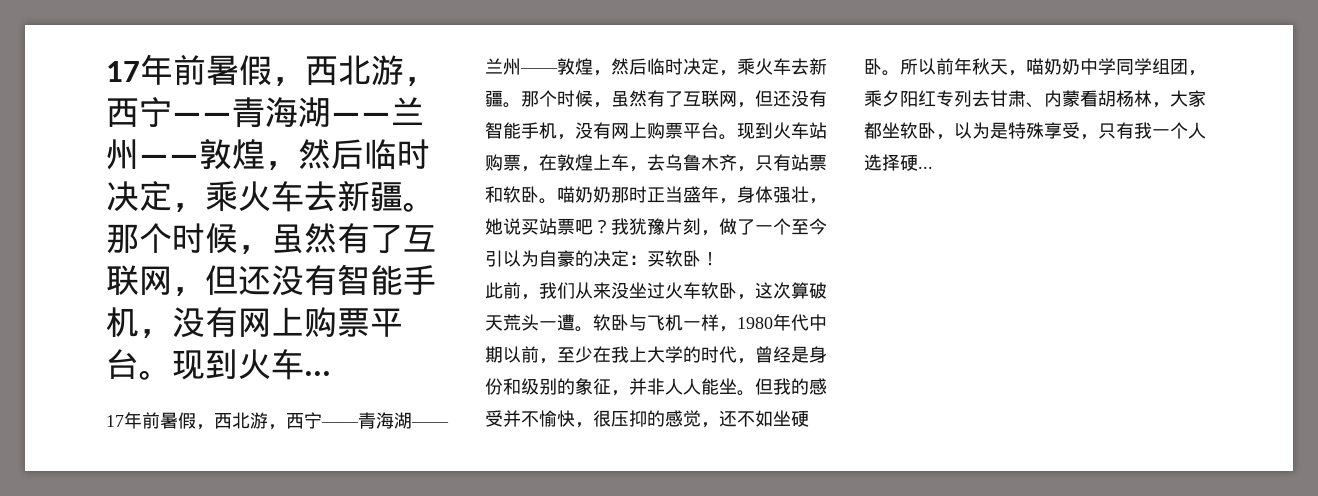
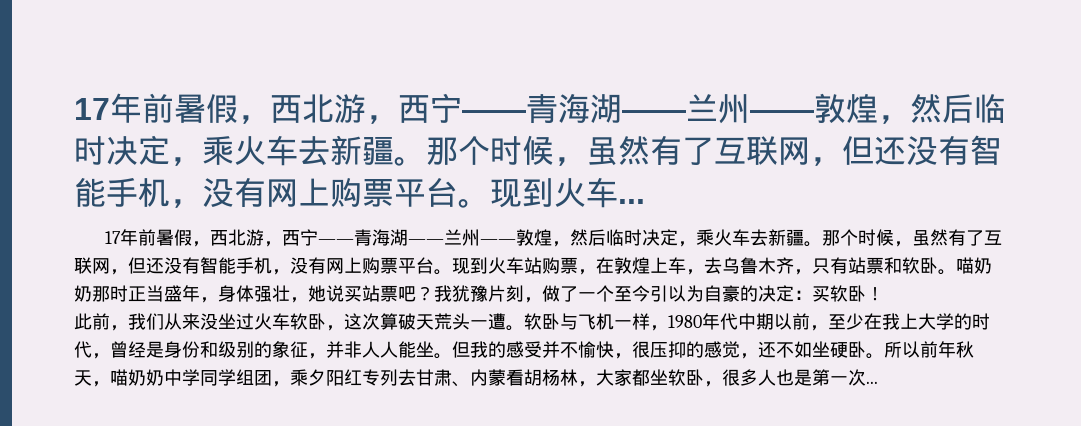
- 所以前年秋天，喵奶奶中学同学组团，乘夕阳红专列去甘肃、内蒙看胡杨林，大家都坐软卧，以为是特殊享受，只有我一个人选择硬...
+ 所以前年秋天，喵奶奶中学同学组团，乘夕阳红专列去甘肃、内蒙看胡杨林，大家都坐软卧，很多人也是第一次...

